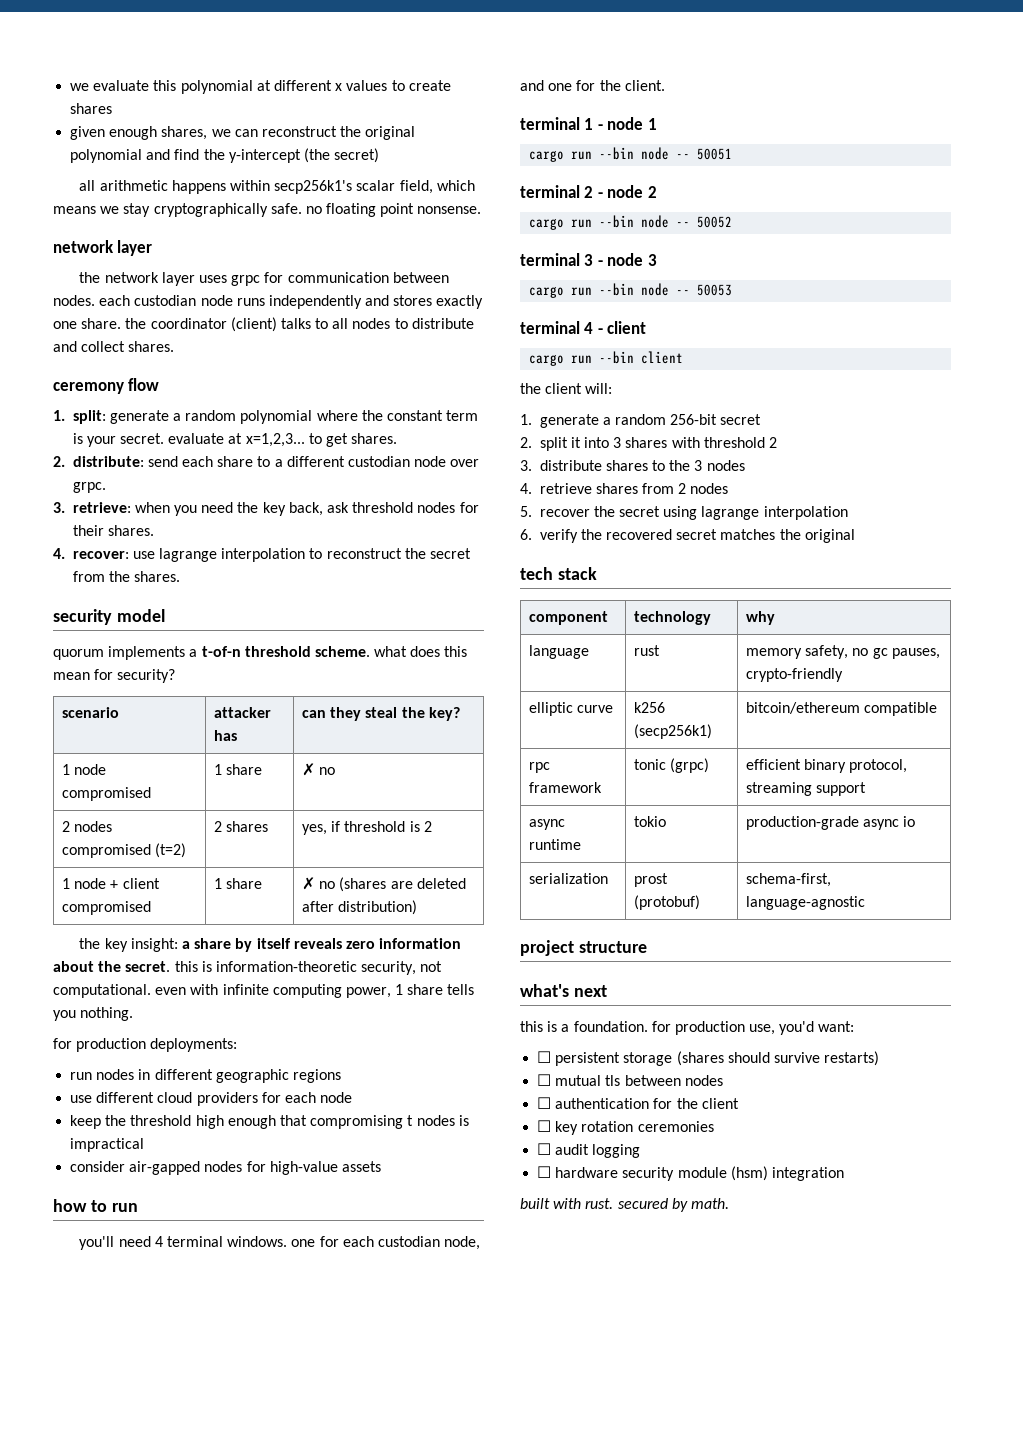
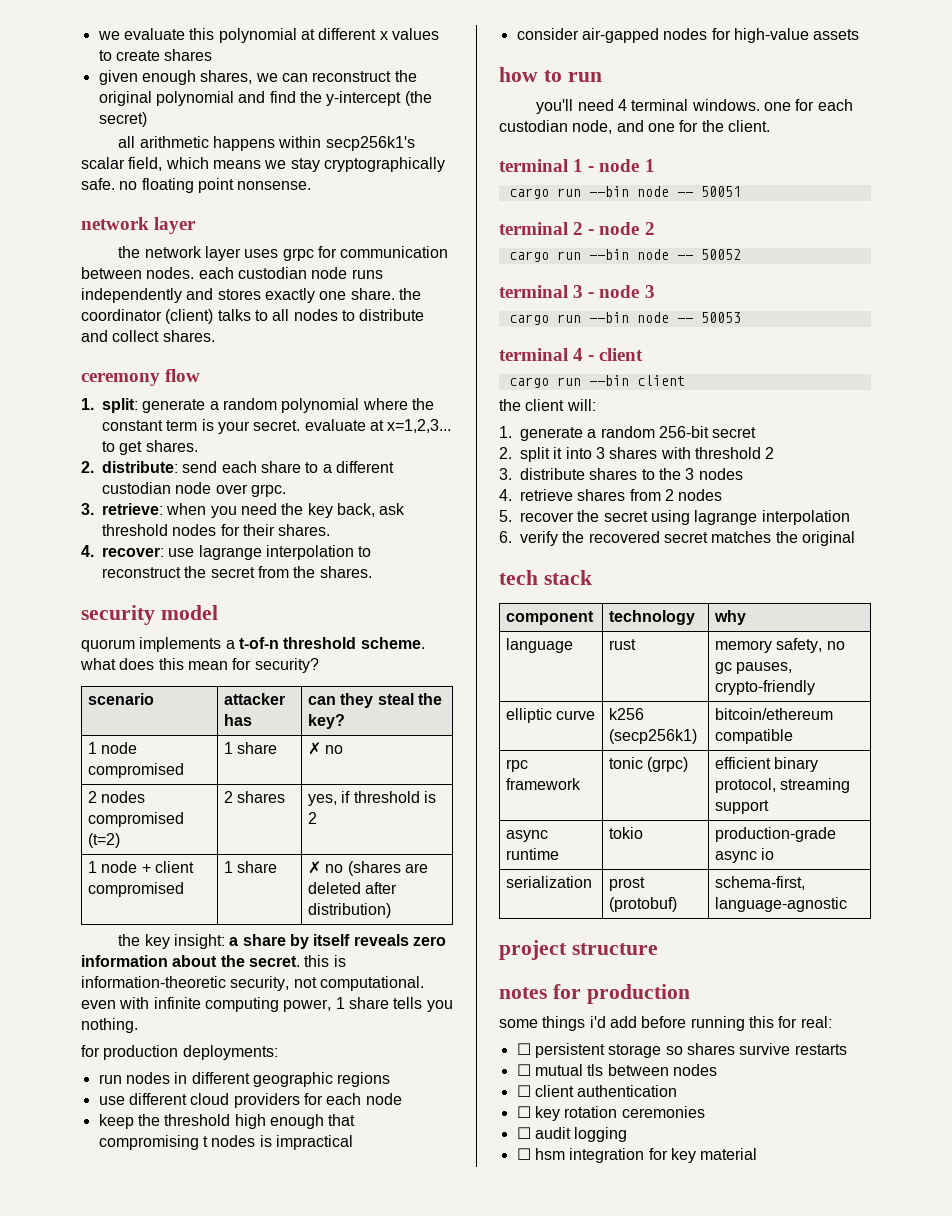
- what's next
- this is a foundation. for production use, you'd want:
+ notes for production
+ some things i'd add before running this for real:
- ☐ persistent storage (shares should survive restarts)
+ ☐ persistent storage so shares survive restarts
- ☐ authentication for the client
+ ☐ client authentication
- ☐ hardware security module (hsm) integration
- built with rust. secured by math.
+ ☐ hsm integration for key material

